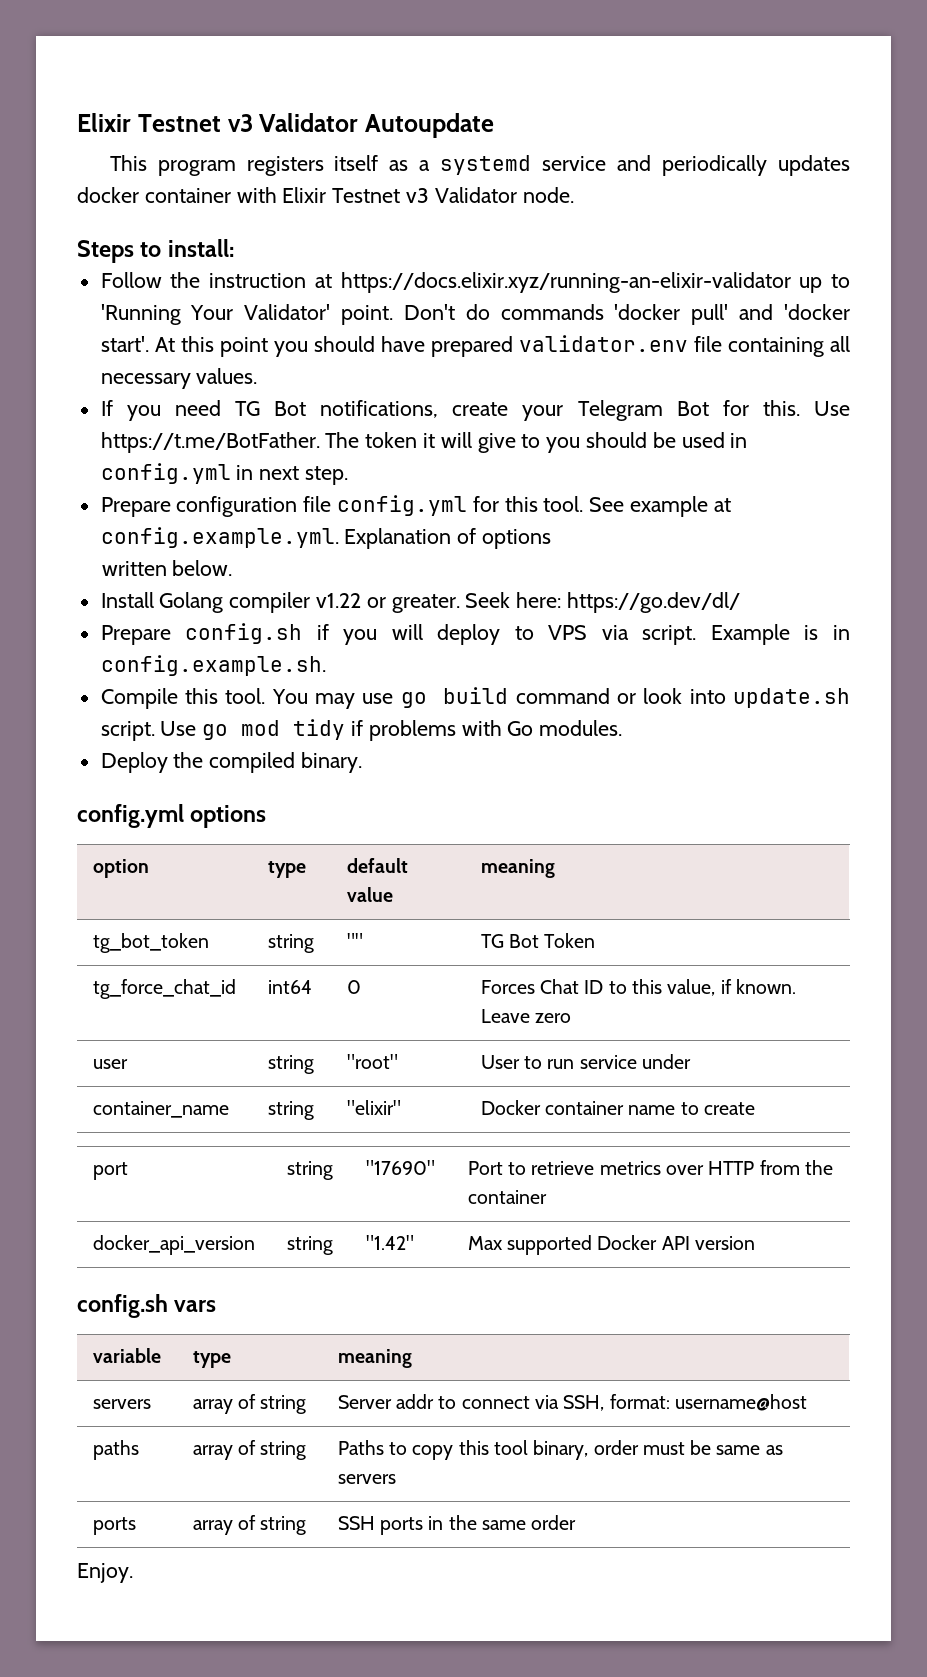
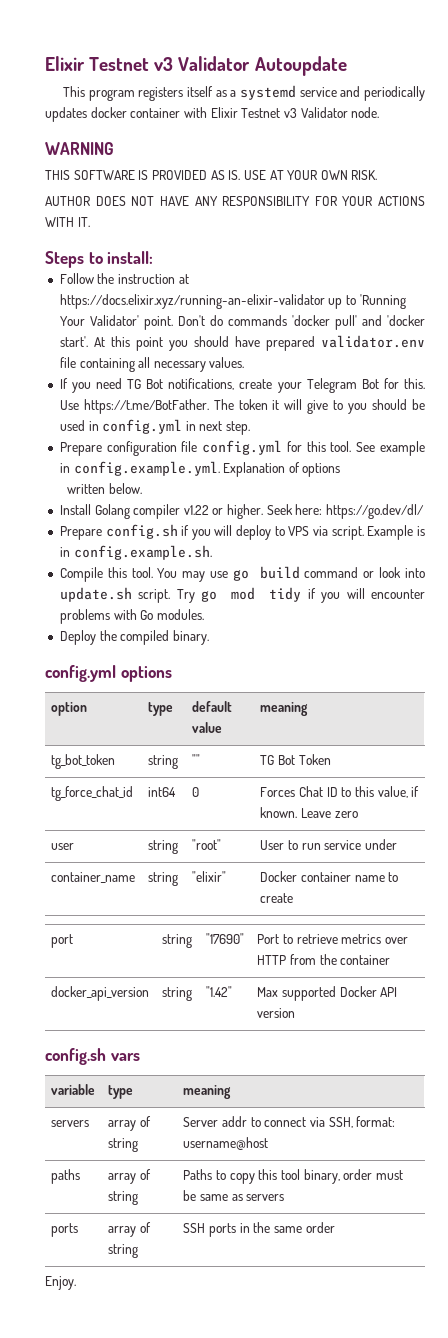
+ WARNING
+ THIS SOFTWARE IS PROVIDED AS IS. USE AT YOUR OWN RISK.
+ AUTHOR DOES NOT HAVE ANY RESPONSIBILITY FOR YOUR ACTIONS WITH IT.
- See example at config.example.yml. Explanation of options
+ See example in config.example.yml. Explanation of options
- Install Golang compiler v1.22 or greater.
+ Install Golang compiler v1.22 or higher.
- Use go mod tidy if problems with Go modules.
+ Try go mod tidy if you will encounter problems with Go modules.

